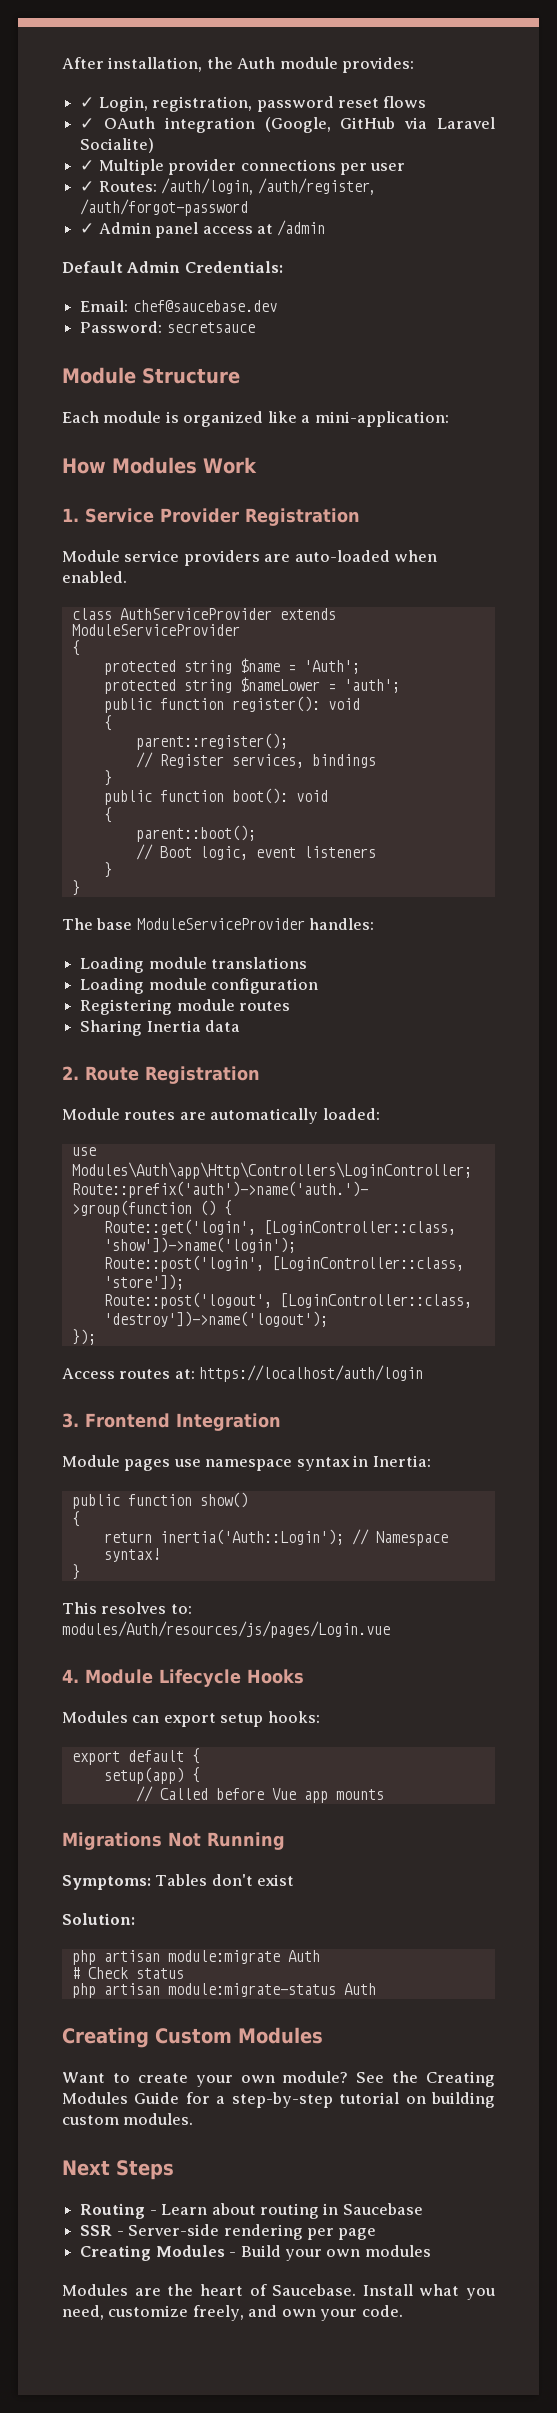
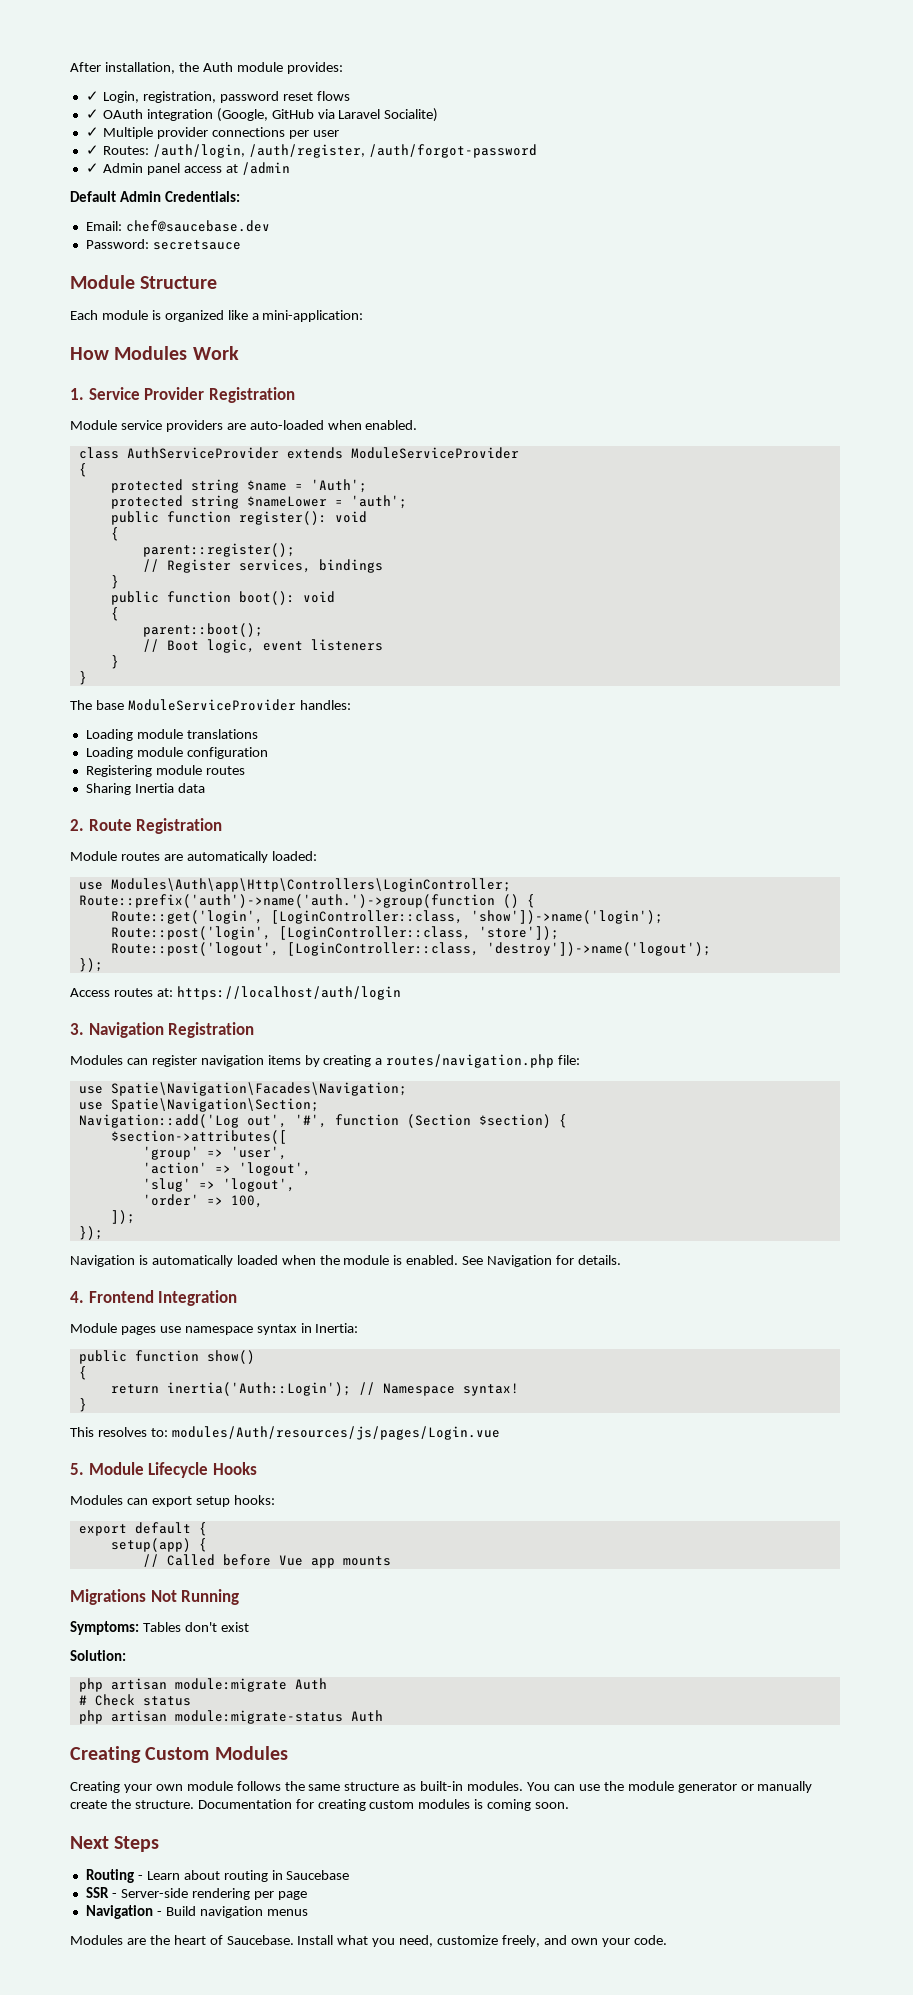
- 3. Frontend Integration
+ 3. Navigation Registration
+ Modules can register navigation items by creating a routes/navigation.php file:
+ use Spatie\Navigation\Facades\Navigation;
+ use Spatie\Navigation\Section;
+ Navigation::add('Log out', '#', function (Section $section) {
+ $section->attributes([
+ 'group' => 'user',
+ 'action' => 'logout',
+ 'slug' => 'logout',
+ 'order' => 100,
+ ]);
+ });
+ Navigation is automatically loaded when the module is enabled. See Navigation for details.
+ 4. Frontend Integration
- 4. Module Lifecycle Hooks
+ 5. Module Lifecycle Hooks
- Want to create your own module? See the Creating Modules Guide for a step-by-step tutorial on building custom modules.
+ Creating your own module follows the same structure as built-in modules. You can use the module generator or manually create the structure. Documentation for creating custom modules is coming soon.
- Creating Modules - Build your own modules
+ Navigation - Build navigation menus

